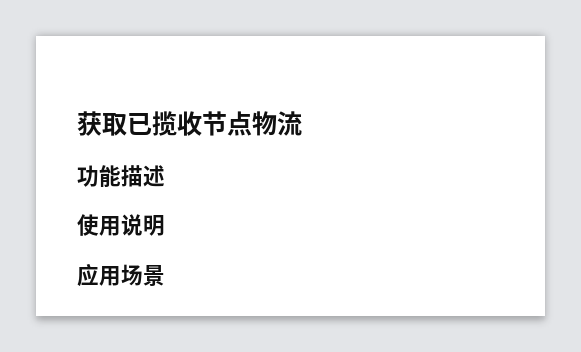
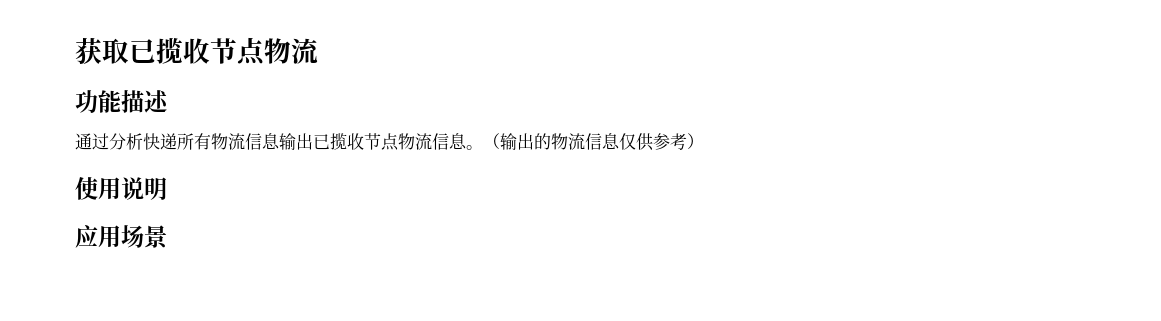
+ 通过分析快递所有物流信息输出已揽收节点物流信息。（输出的物流信息仅供参考）

